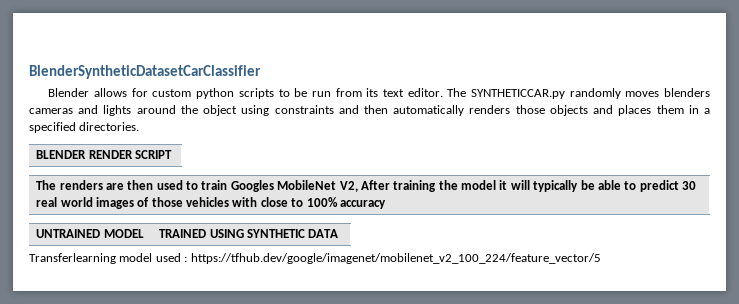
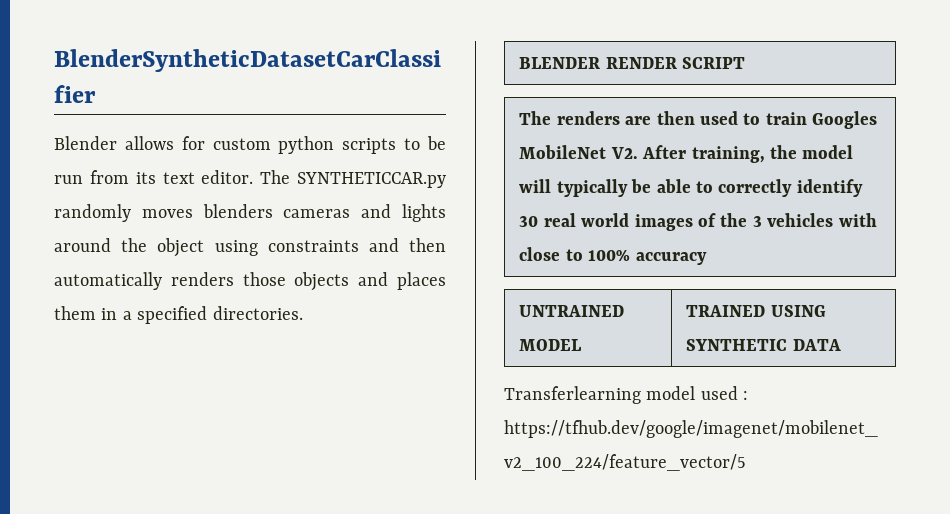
- The renders are then used to train Googles MobileNet V2, After training the model it will typically be able to predict 30 real world images of those vehicles with close to 100% accuracy
+ The renders are then used to train Googles MobileNet V2. After training, the model will typically be able to correctly identify 30 real world images of the 3 vehicles with close to 100% accuracy

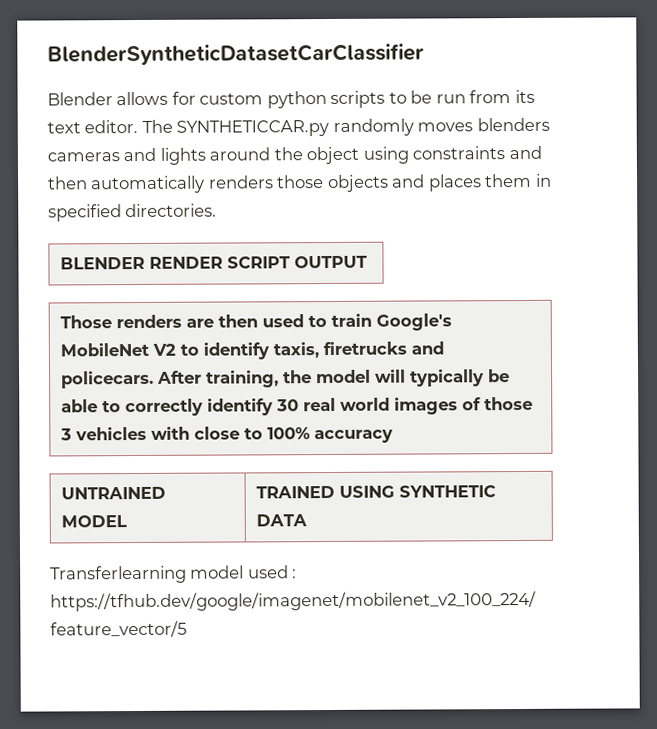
- The SYNTHETICCAR.py randomly moves blenders cameras and lights around the object using constraints and then automatically renders those objects and places them in a specified directories.
+ The SYNTHETICCAR.py randomly moves blenders cameras and lights around the object using constraints and then automatically renders those objects and places them in specified directories.
- BLENDER RENDER SCRIPT
- The renders are then used to train Googles MobileNet V2. After training, the model will typically be able to correctly identify 30 real world images of the 3 vehicles with close to 100% accuracy
+ BLENDER RENDER SCRIPT OUTPUT
+ Those renders are then used to train Google's MobileNet V2 to identify taxis, firetrucks and policecars. After training, the model will typically be able to correctly identify 30 real world images of those 3 vehicles with close to 100% accuracy

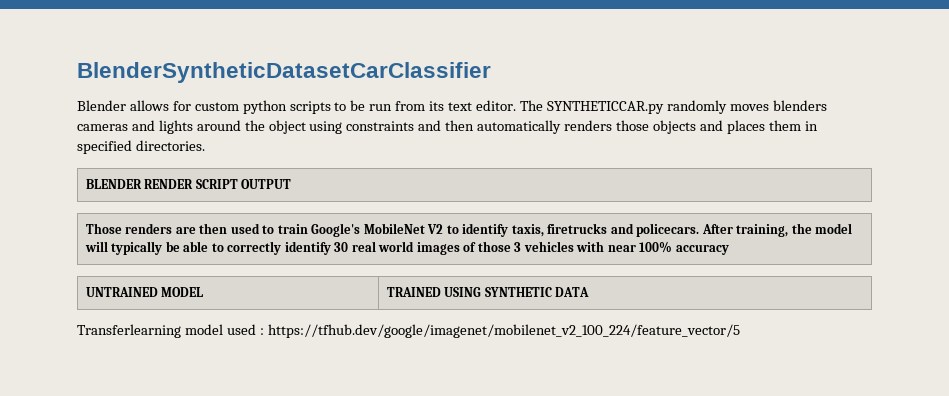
- Those renders are then used to train Google's MobileNet V2 to identify taxis, firetrucks and policecars. After training, the model will typically be able to correctly identify 30 real world images of those 3 vehicles with close to 100% accuracy
+ Those renders are then used to train Google's MobileNet V2 to identify taxis, firetrucks and policecars. After training, the model will typically be able to correctly identify 30 real world images of those 3 vehicles with near 100% accuracy

